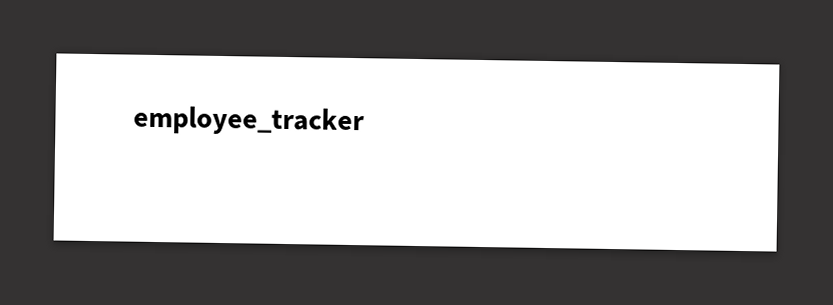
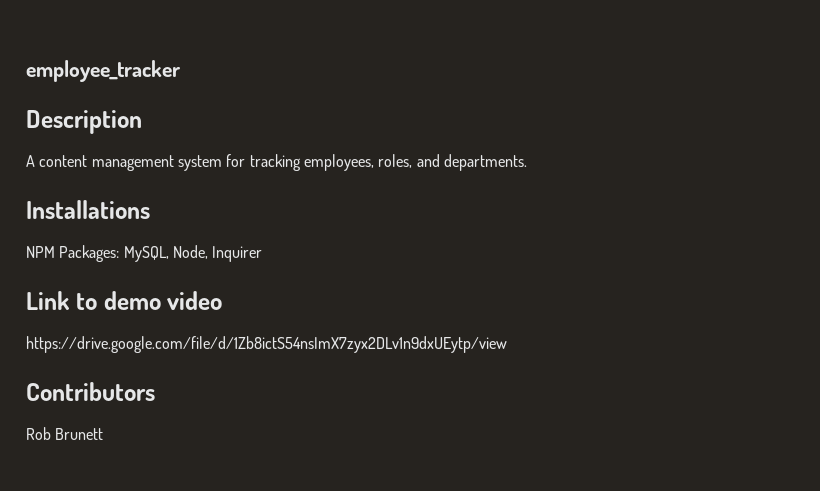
+ Description
+ A content management system for tracking employees, roles, and departments.
+ Installations
+ NPM Packages: MySQL, Node, Inquirer
+ Link to demo video
+ https://drive.google.com/file/d/1Zb8ictS54nsImX7zyx2DLv1n9dxUEytp/view
+ Contributors
+ Rob Brunett

